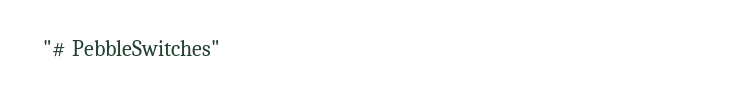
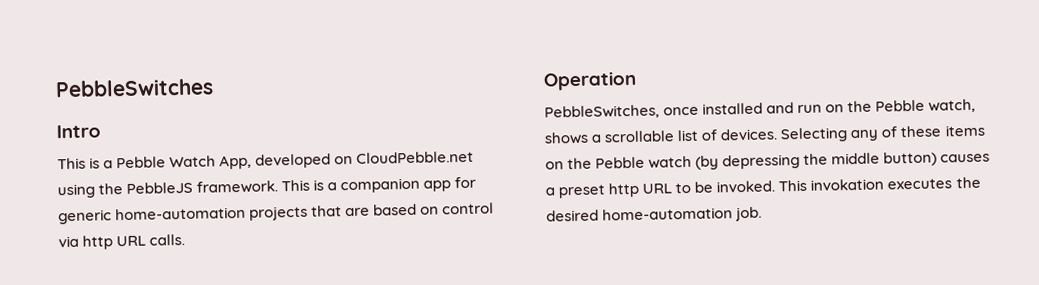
- "# PebbleSwitches"
+ PebbleSwitches
+ Intro
+ This is a Pebble Watch App, developed on CloudPebble.net using the PebbleJS framework. This is a companion app for generic home-automation projects that are based on control via http URL calls.
+ Operation
+ PebbleSwitches, once installed and run on the Pebble watch, shows a scrollable list of devices. Selecting any of these items on the Pebble watch (by depressing the middle button) causes a preset http URL to be invoked. This invokation executes the desired home-automation job.

